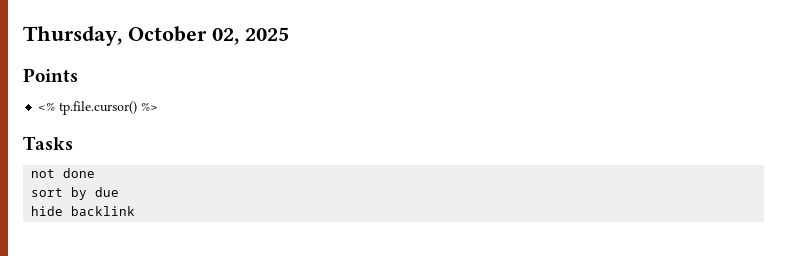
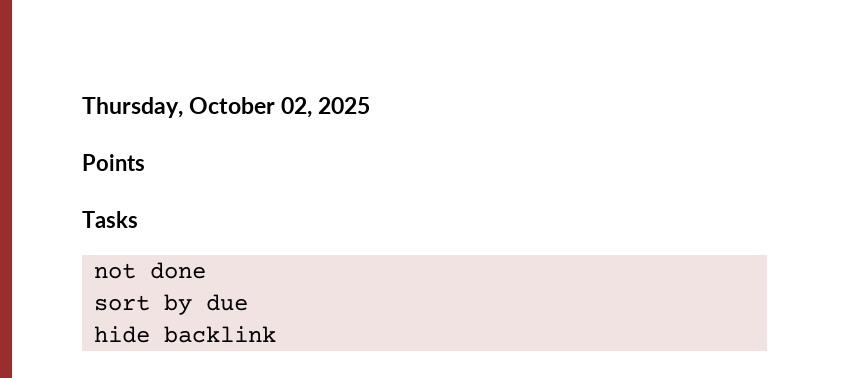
- <% tp.file.cursor() %>

